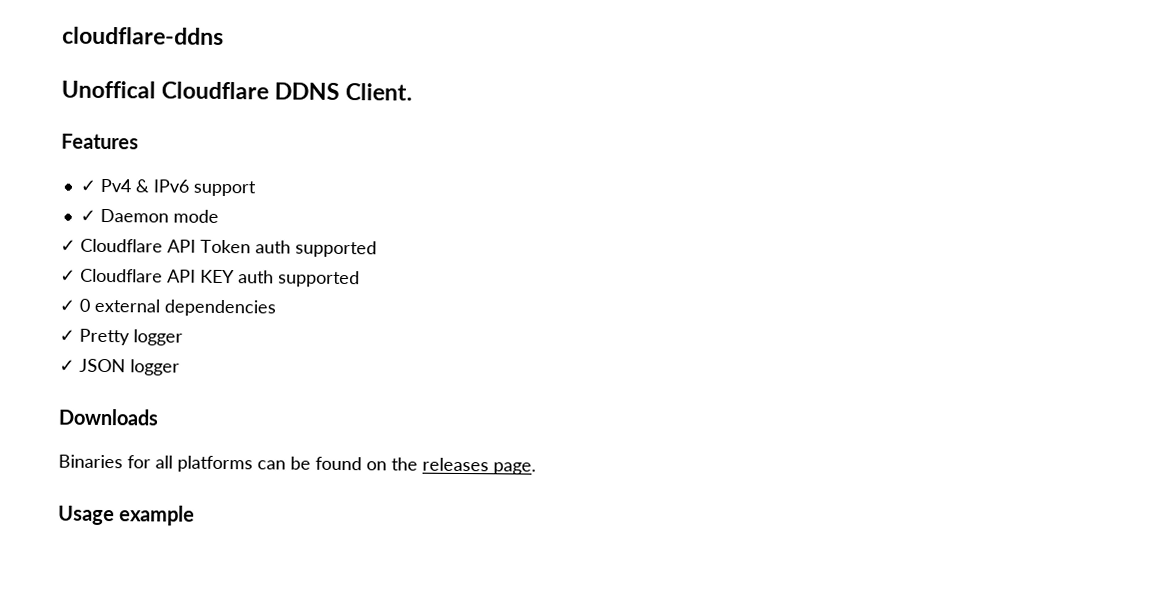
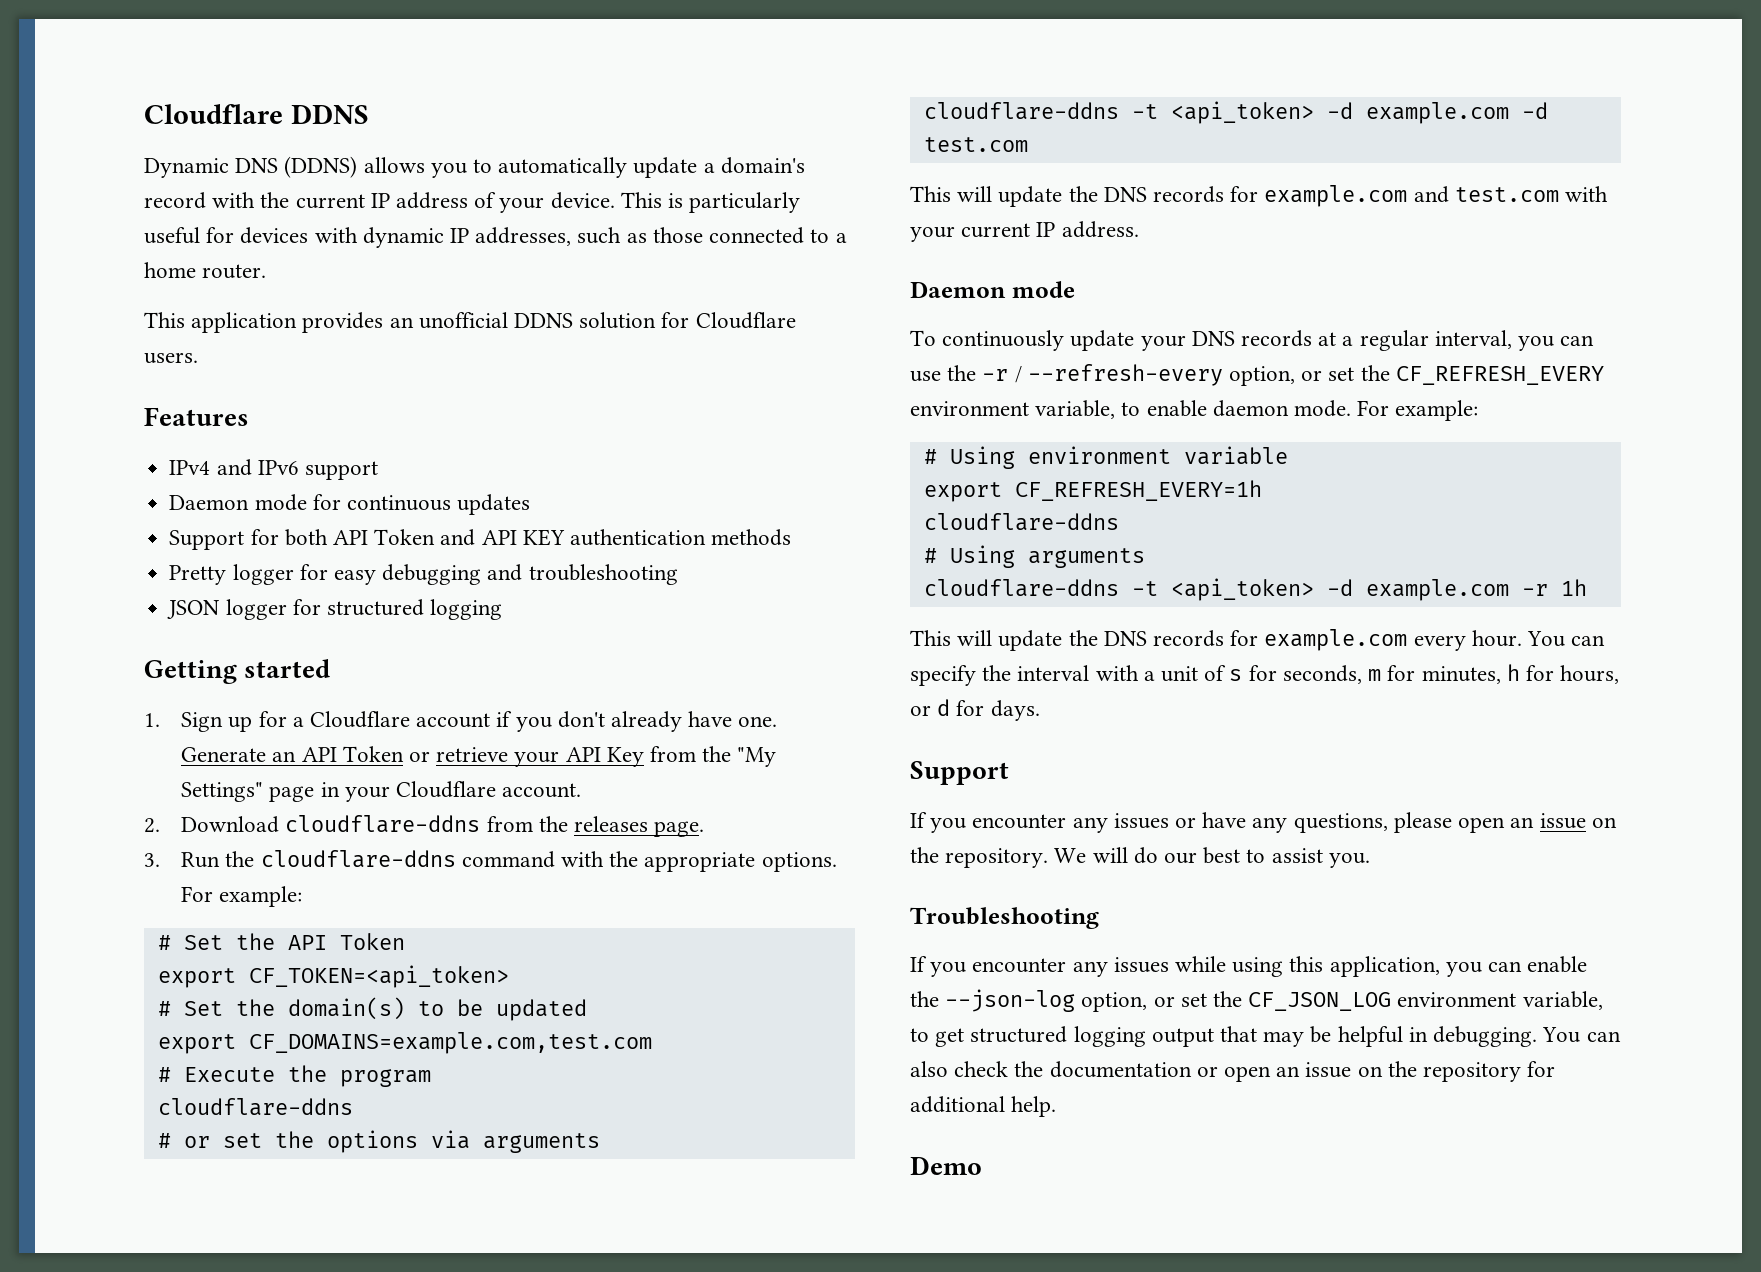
- cloudflare-ddns
- Unoffical Cloudflare DDNS Client.
+ Cloudflare DDNS
+ Dynamic DNS (DDNS) allows you to automatically update a domain's record with the current IP address of your device. This is particularly useful for devices with dynamic IP addresses, such as those connected to a home router.
+ This application provides an unofficial DDNS solution for Cloudflare users.
  Features
- ✓ Pv4 & IPv6 support
+ IPv4 and IPv6 support
- ✓ Daemon mode
- ✓ Cloudflare API Token auth supported
- ✓ Cloudflare API KEY auth supported
- ✓ 0 external dependencies
- ✓ Pretty logger
- ✓ JSON logger
- Downloads
- Binaries for all platforms can be found on the releases page.
- Usage example
+ Daemon mode for continuous updates
+ Support for both API Token and API KEY authentication methods
+ Pretty logger for easy debugging and troubleshooting
+ JSON logger for structured logging
+ Getting started
+ 1. Sign up for a Cloudflare account if you don't already have one. Generate an API Token or retrieve your API Key from the "My Settings" page in your Cloudflare account.
+ 2. Download cloudflare-ddns from the releases page.
+ 3. Run the cloudflare-ddns command with the appropriate options. For example:
+ # Set the API Token
+ export CF_TOKEN=<api_token>
+ # Set the domain(s) to be updated
+ export CF_DOMAINS=example.com,test.com
+ # Execute the program
+ cloudflare-ddns
+ # or set the options via arguments
+ cloudflare-ddns -t <api_token> -d example.com -d test.com
+ This will update the DNS records for example.com and test.com with your current IP address.
+ Daemon mode
+ To continuously update your DNS records at a regular interval, you can use the -r / --refresh-every option, or set the CF_REFRESH_EVERY environment variable, to enable daemon mode. For example:
+ # Using environment variable
+ export CF_REFRESH_EVERY=1h
+ cloudflare-ddns
+ # Using arguments
+ cloudflare-ddns -t <api_token> -d example.com -r 1h
+ This will update the DNS records for example.com every hour. You can specify the interval with a unit of s for seconds, m for minutes, h for hours, or d for days.
+ Support
+ If you encounter any issues or have any questions, please open an issue on the repository. We will do our best to assist you.
+ Troubleshooting
+ If you encounter any issues while using this application, you can enable the --json-log option, or set the CF_JSON_LOG environment variable, to get structured logging output that may be helpful in debugging. You can also check the documentation or open an issue on the repository for additional help.
+ Demo

